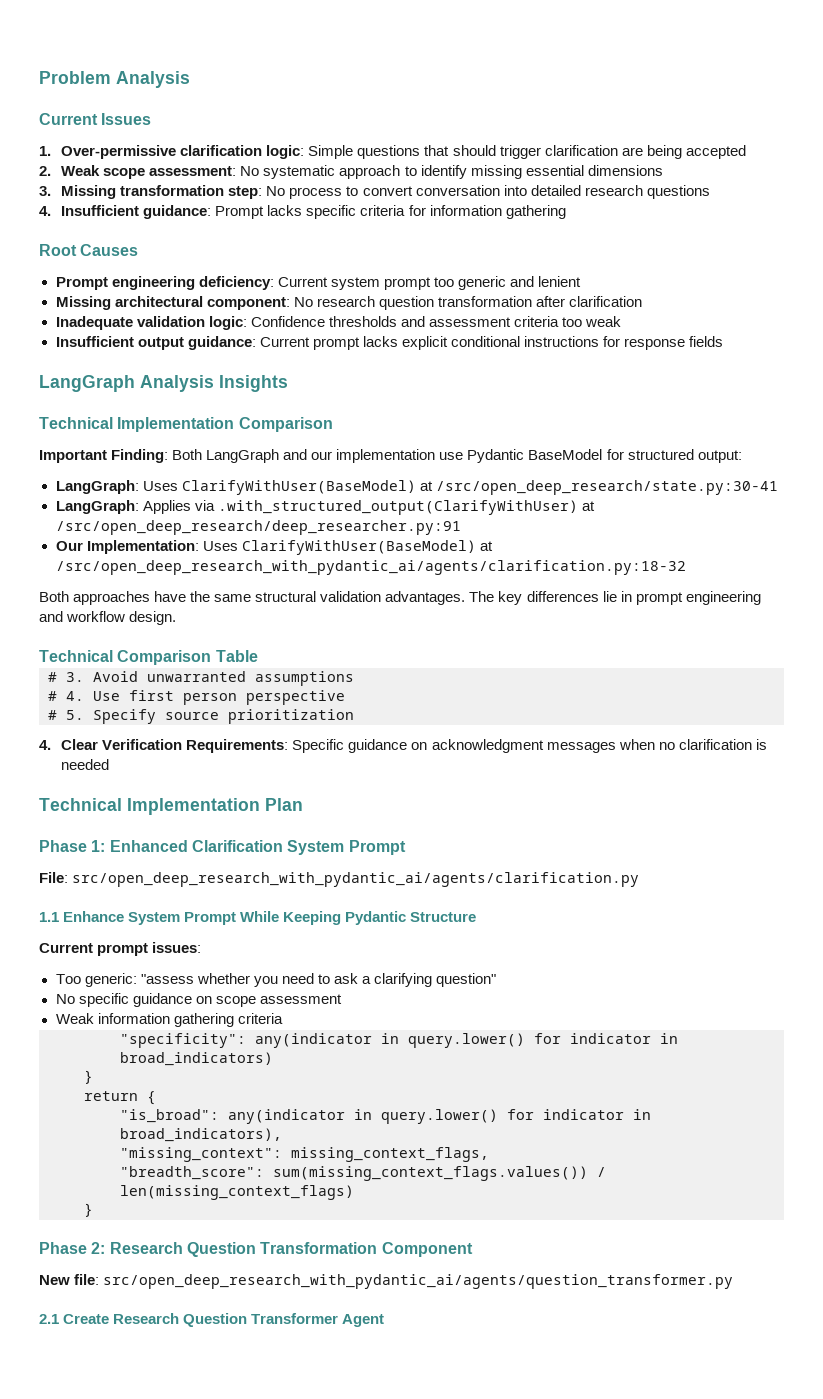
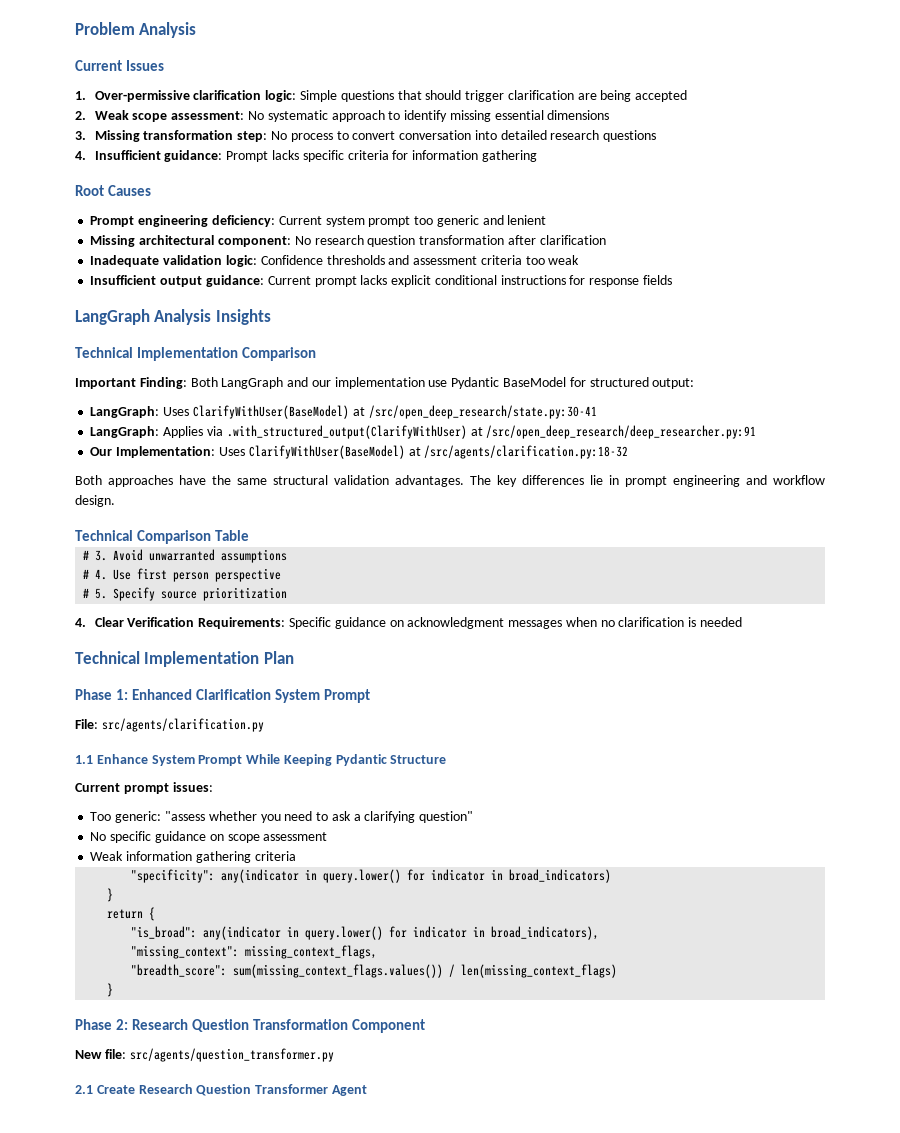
- Our Implementation: Uses ClarifyWithUser(BaseModel) at /src/open_deep_research_with_pydantic_ai/agents/clarification.py:18-32
+ Our Implementation: Uses ClarifyWithUser(BaseModel) at /src/agents/clarification.py:18-32
- File: src/open_deep_research_with_pydantic_ai/agents/clarification.py
+ File: src/agents/clarification.py
- New file: src/open_deep_research_with_pydantic_ai/agents/question_transformer.py
+ New file: src/agents/question_transformer.py

